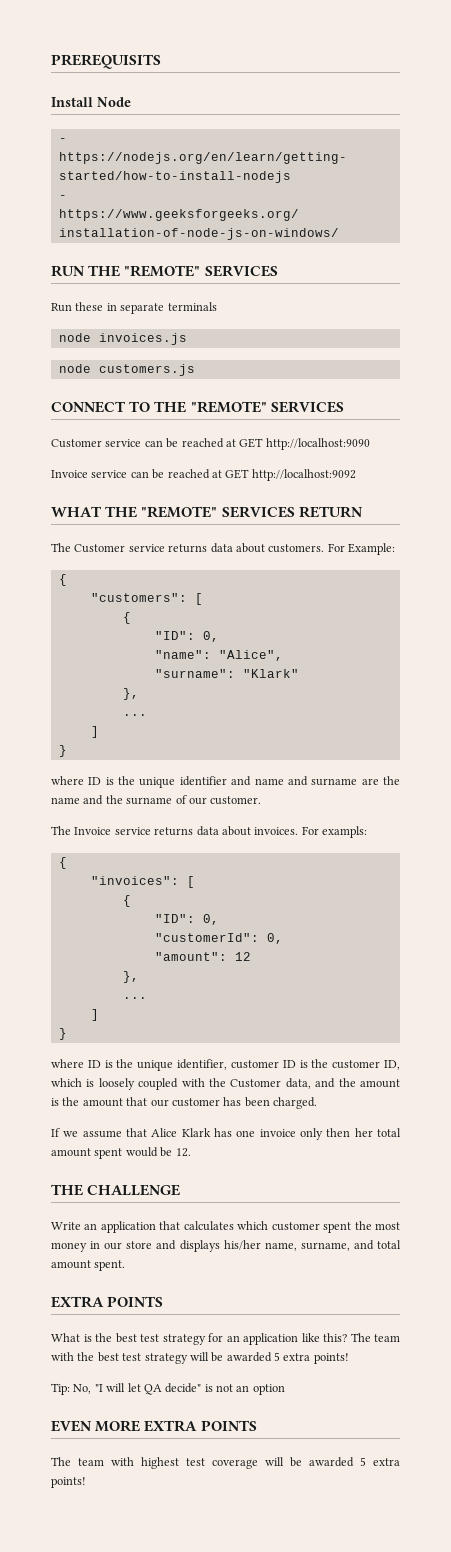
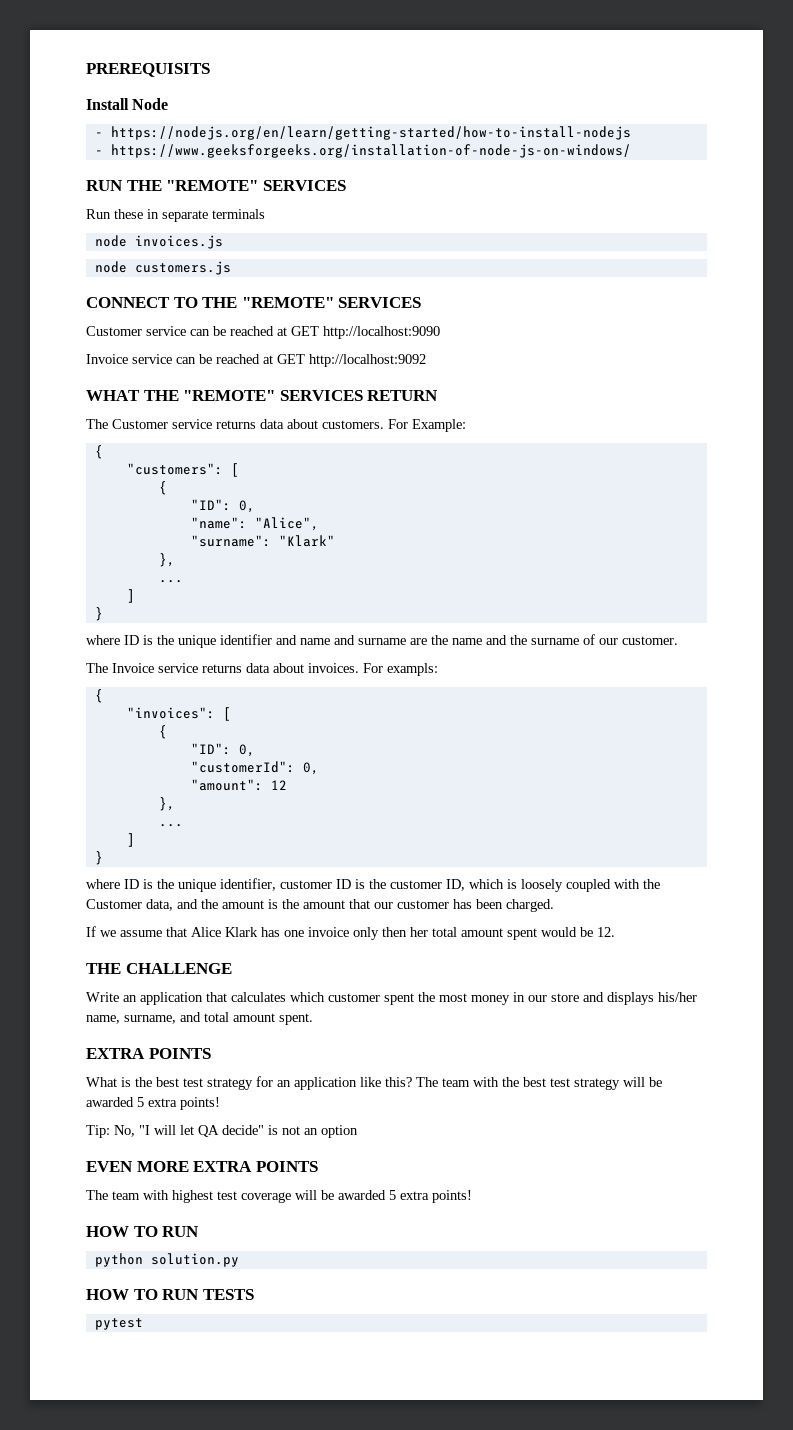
  The team with highest test coverage will be awarded 5 extra points!
+ HOW TO RUN
+ python solution.py
+ HOW TO RUN TESTS
+ pytest

